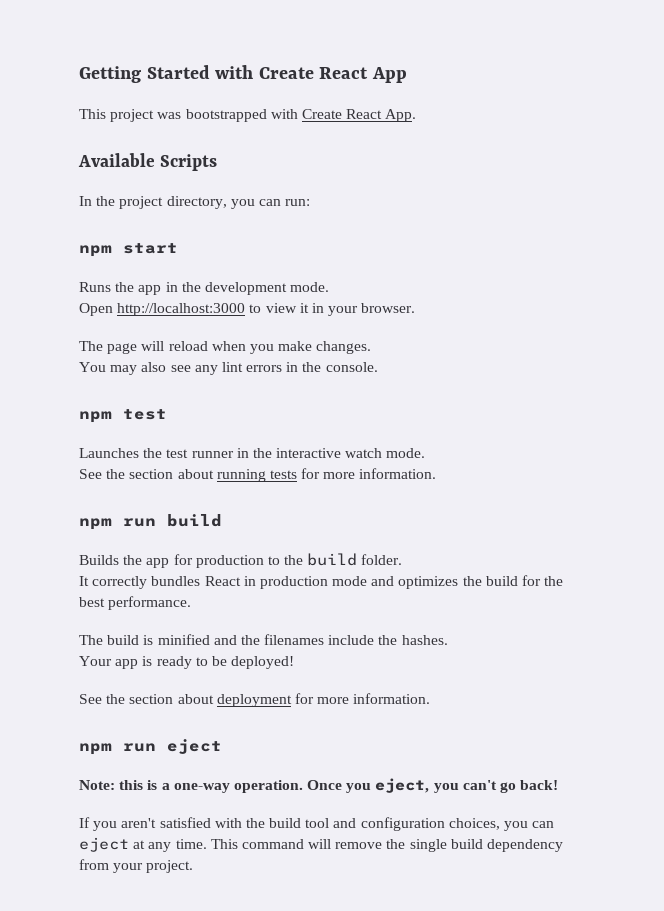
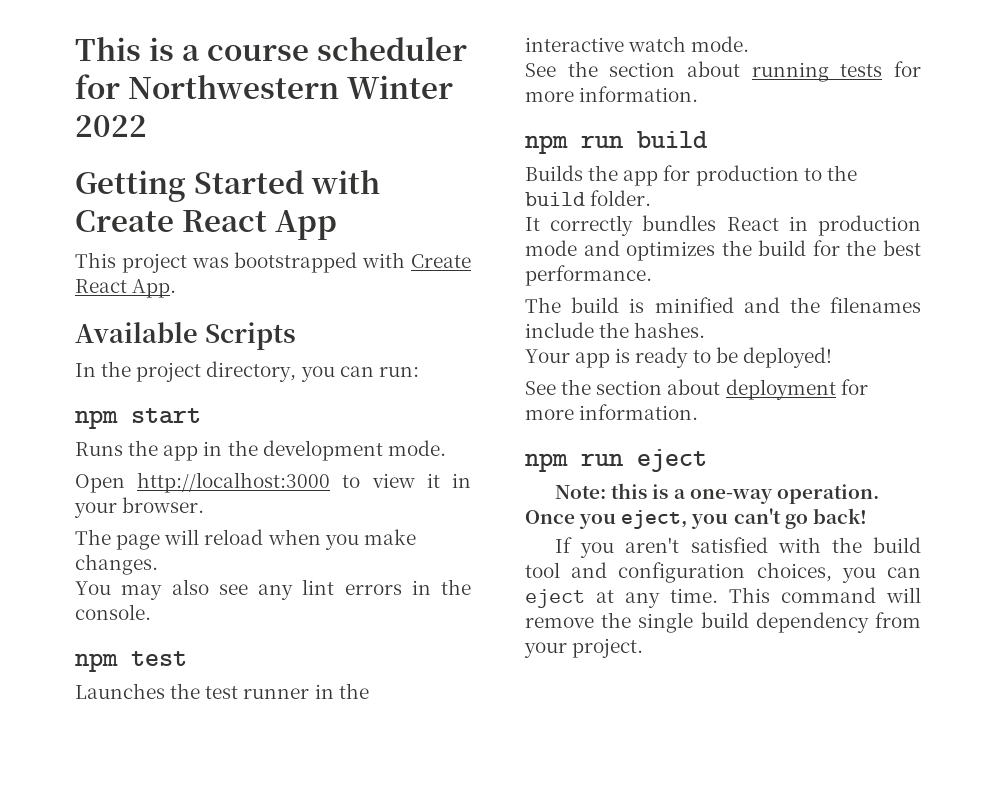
+ This is a course scheduler for Northwestern Winter 2022

